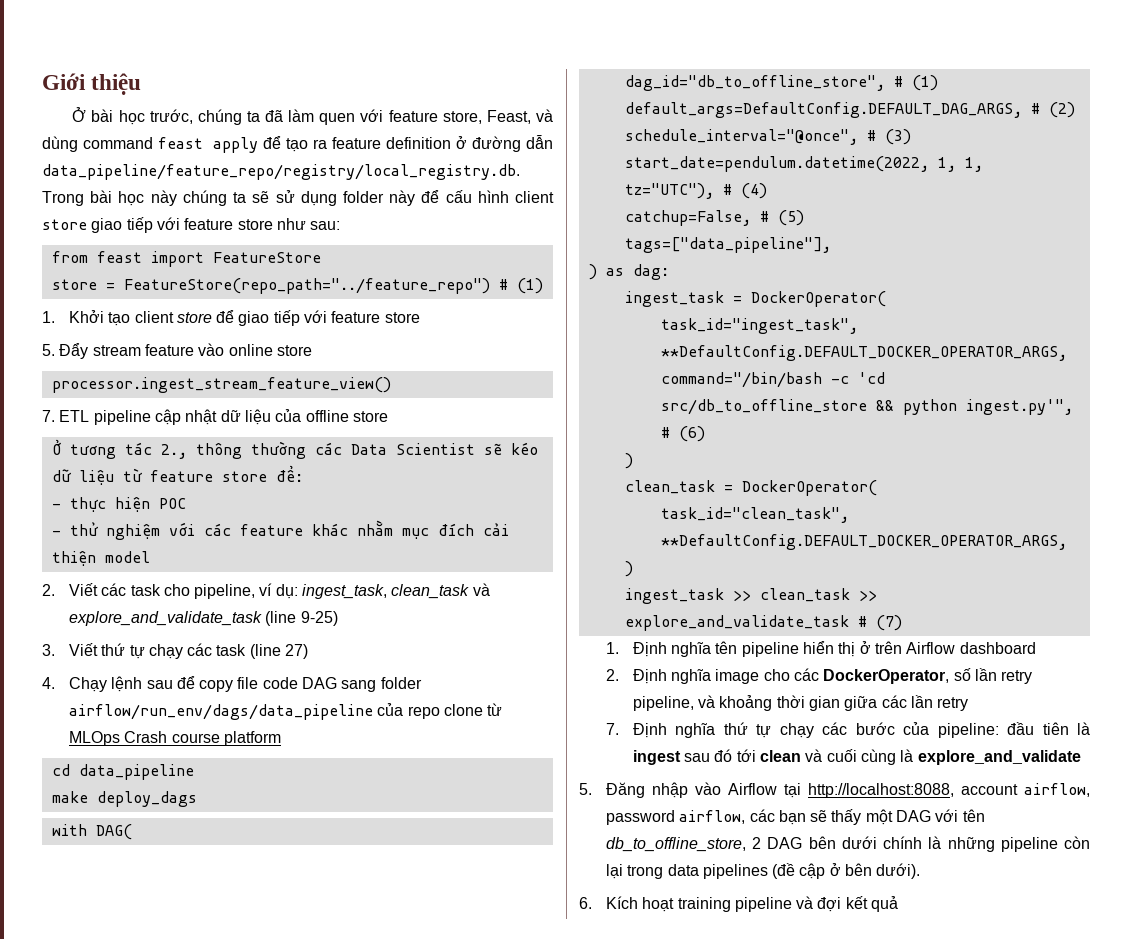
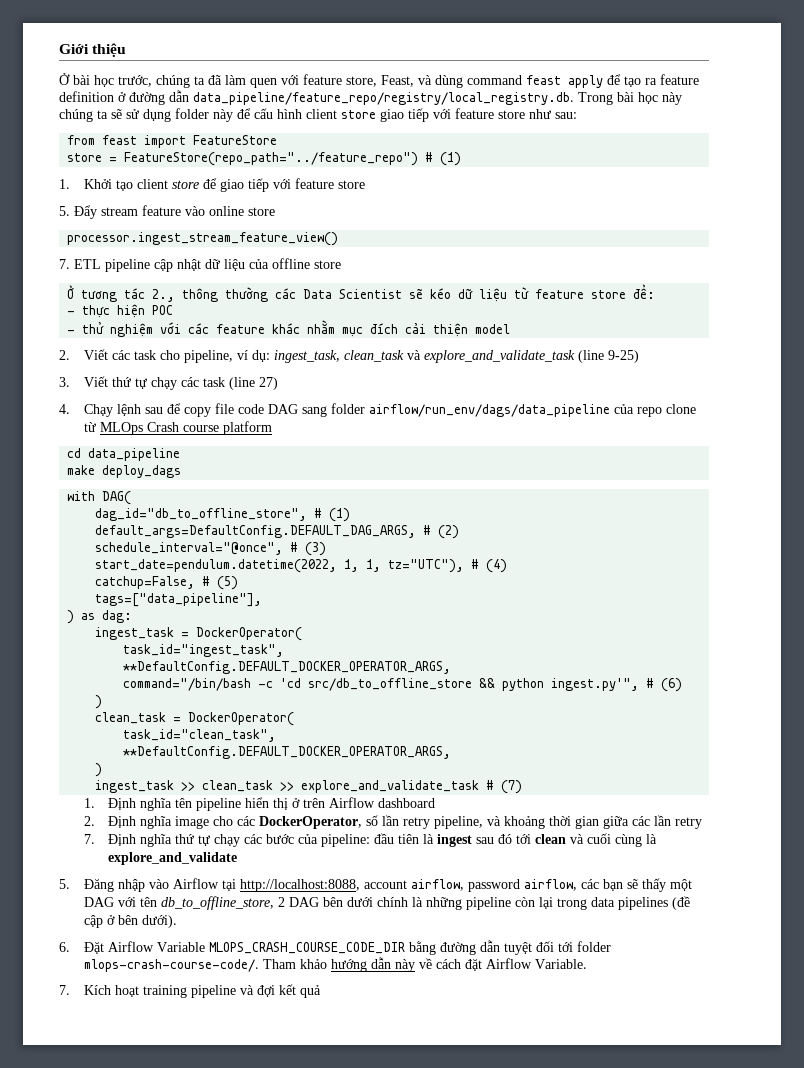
- 6. Kích hoạt training pipeline và đợi kết quả
+ 6. Đặt Airflow Variable MLOPS_CRASH_COURSE_CODE_DIR bằng đường dẫn tuyệt đối tới folder mlops-crash-course-code/. Tham khảo hướng dẫn này về cách đặt Airflow Variable.
+ 7. Kích hoạt training pipeline và đợi kết quả

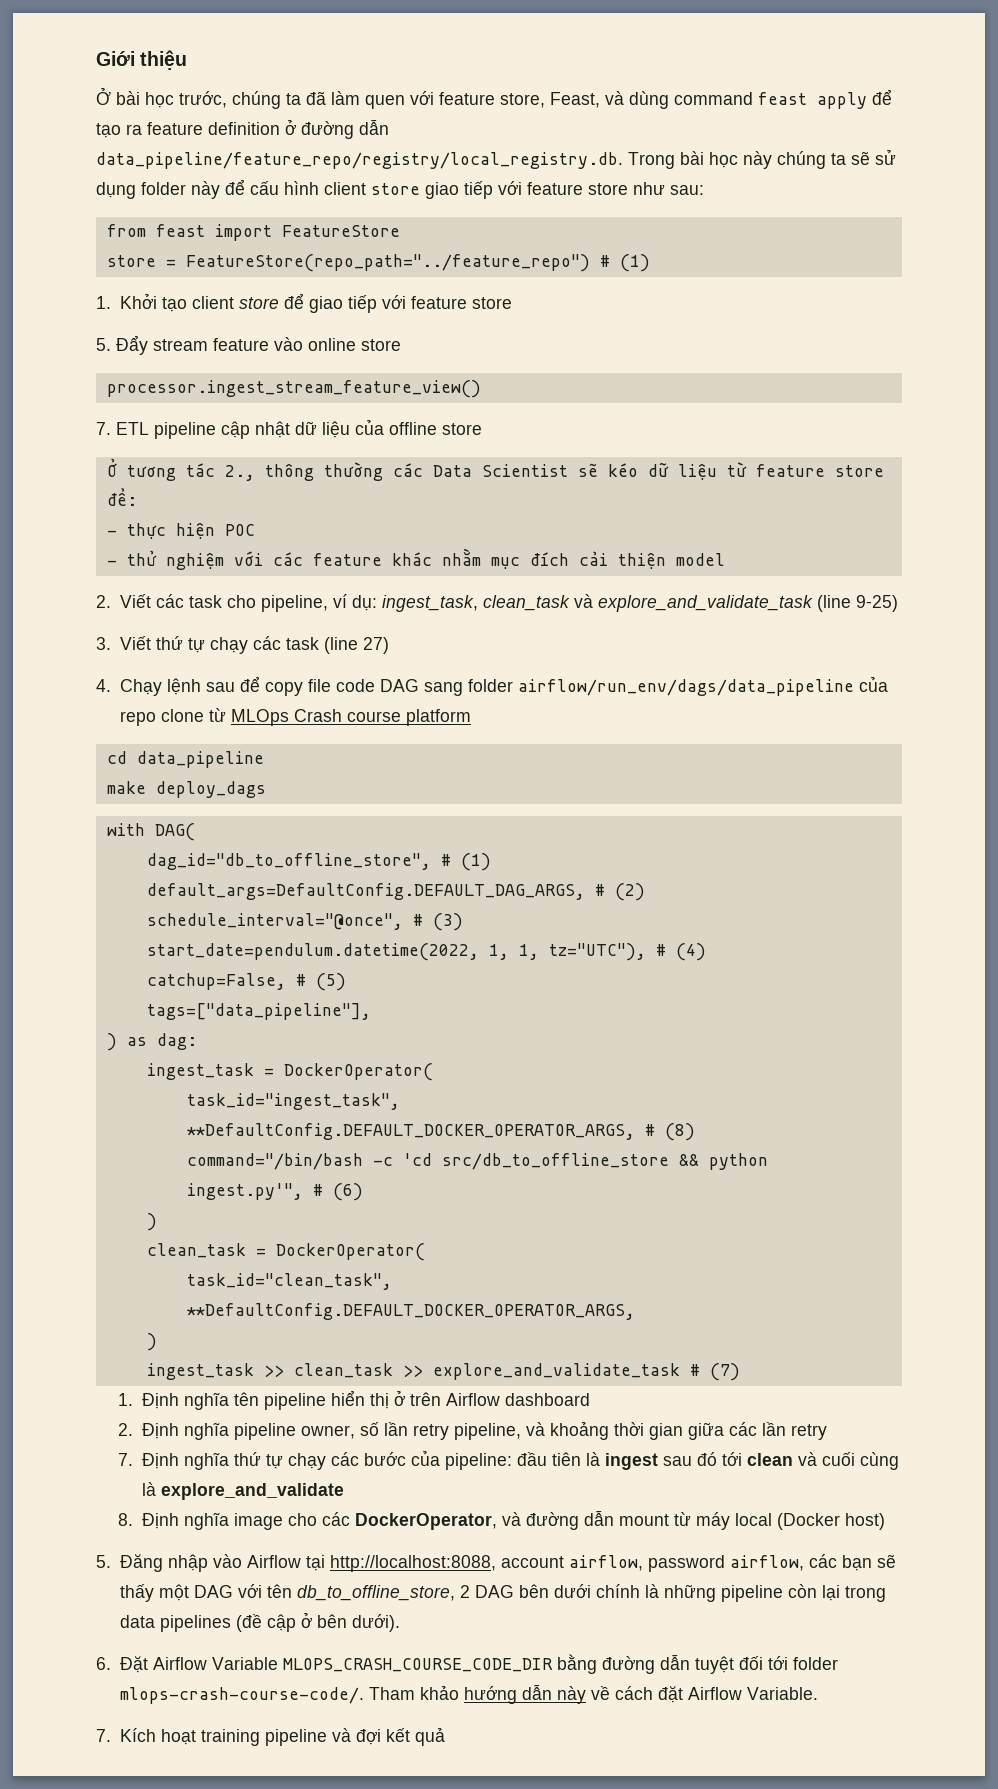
  task_id="ingest_task",
- **DefaultConfig.DEFAULT_DOCKER_OPERATOR_ARGS,
+ **DefaultConfig.DEFAULT_DOCKER_OPERATOR_ARGS, # (8)
- 2. Định nghĩa image cho các DockerOperator, số lần retry pipeline, và khoảng thời gian giữa các lần retry
+ 2. Định nghĩa pipeline owner, số lần retry pipeline, và khoảng thời gian giữa các lần retry
+ 8. Định nghĩa image cho các DockerOperator, và đường dẫn mount từ máy local (Docker host)

